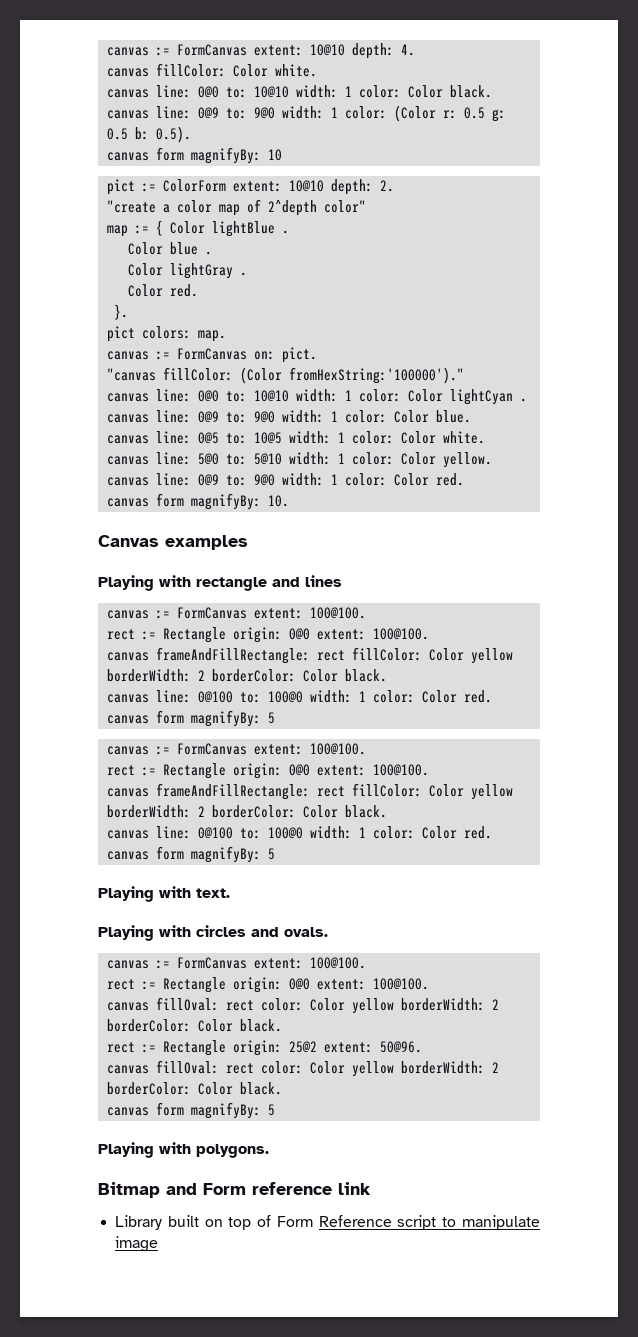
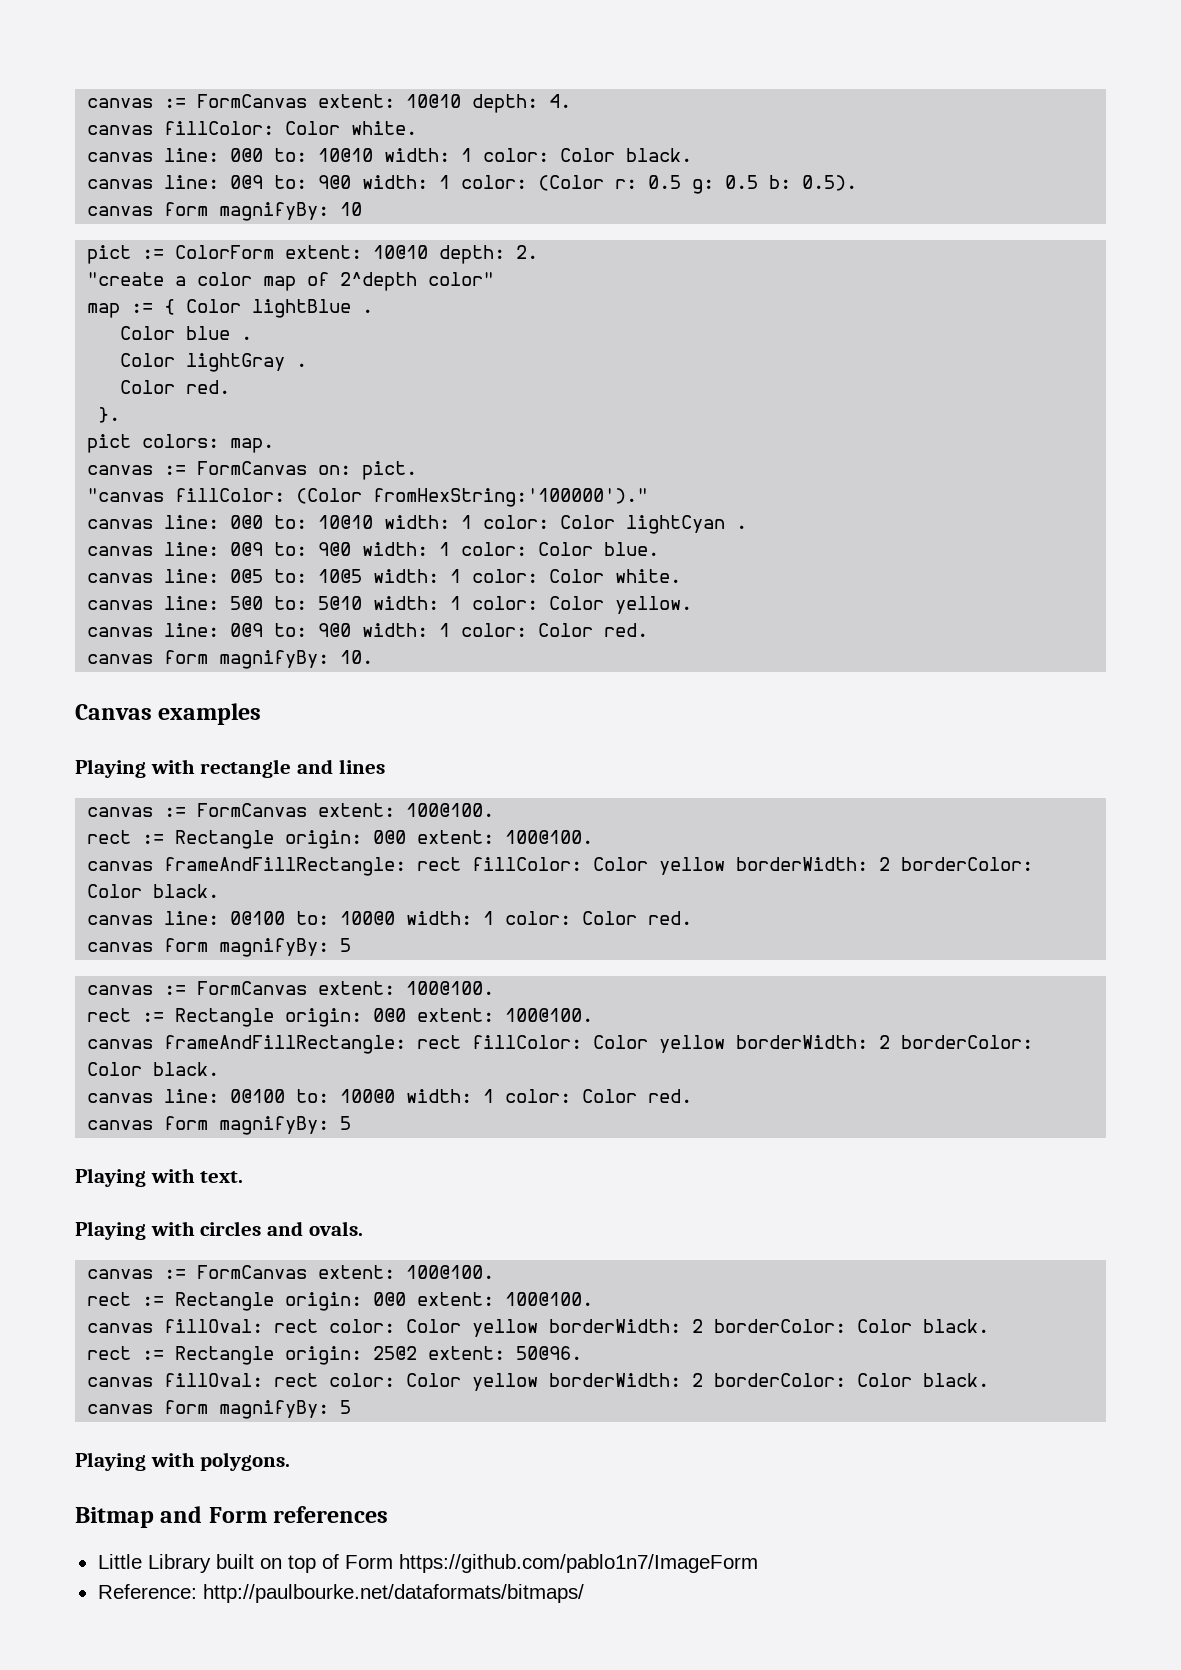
- Bitmap and Form reference link
- Library built on top of Form Reference script to manipulate image
+ Bitmap and Form references
+ Little Library built on top of Form https://github.com/pablo1n7/ImageForm
+ Reference: http://paulbourke.net/dataformats/bitmaps/

